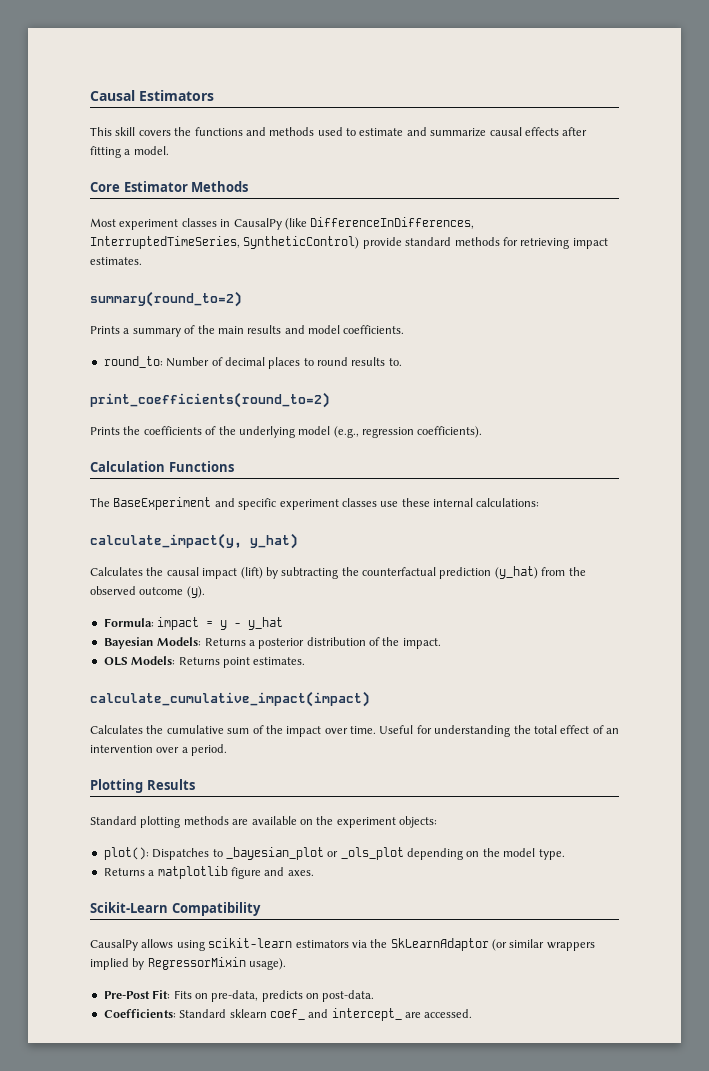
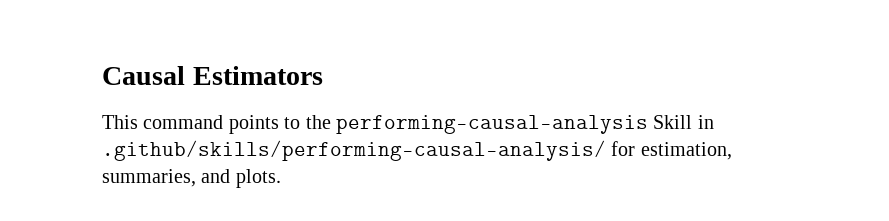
- This skill covers the functions and methods used to estimate and summarize causal effects after fitting a model.
- Core Estimator Methods
- Most experiment classes in CausalPy (like DifferenceInDifferences, InterruptedTimeSeries, SyntheticControl) provide standard methods for retrieving impact estimates.
- summary(round_to=2)
- Prints a summary of the main results and model coefficients.
- round_to: Number of decimal places to round results to.
- print_coefficients(round_to=2)
- Prints the coefficients of the underlying model (e.g., regression coefficients).
- Calculation Functions
- The BaseExperiment and specific experiment classes use these internal calculations:
- calculate_impact(y, y_hat)
- Calculates the causal impact (lift) by subtracting the counterfactual prediction (y_hat) from the observed outcome (y).
- Formula: impact = y - y_hat
- Bayesian Models: Returns a posterior distribution of the impact.
- OLS Models: Returns point estimates.
- calculate_cumulative_impact(impact)
- Calculates the cumulative sum of the impact over time. Useful for understanding the total effect of an intervention over a period.
- Plotting Results
- Standard plotting methods are available on the experiment objects:
- plot(): Dispatches to _bayesian_plot or _ols_plot depending on the model type.
- Returns a matplotlib figure and axes.
- Scikit-Learn Compatibility
- CausalPy allows using scikit-learn estimators via the SkLearnAdaptor (or similar wrappers implied by RegressorMixin usage).
- Pre-Post Fit: Fits on pre-data, predicts on post-data.
- Coefficients: Standard sklearn coef_ and intercept_ are accessed.
+ This command points to the performing-causal-analysis Skill in .github/skills/performing-causal-analysis/ for estimation, summaries, and plots.

